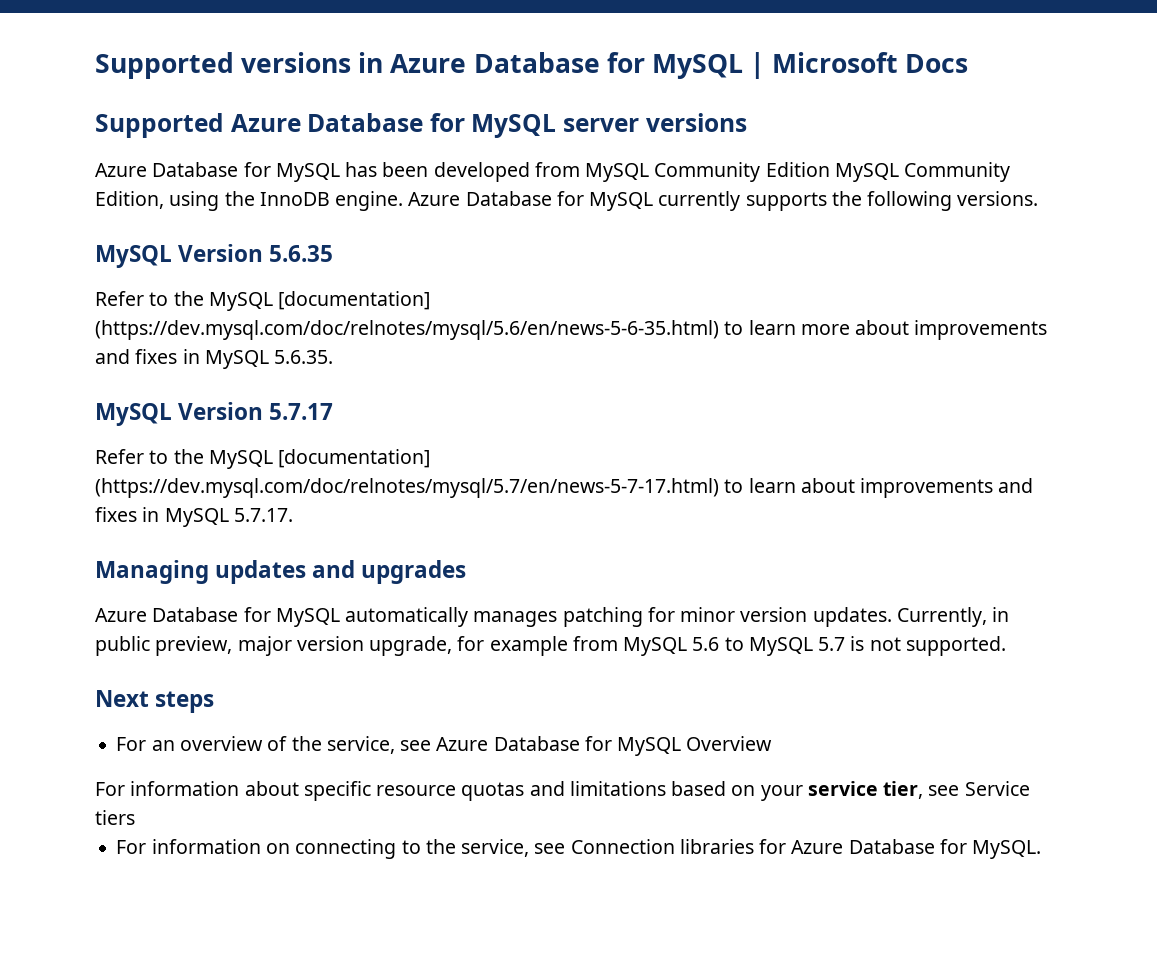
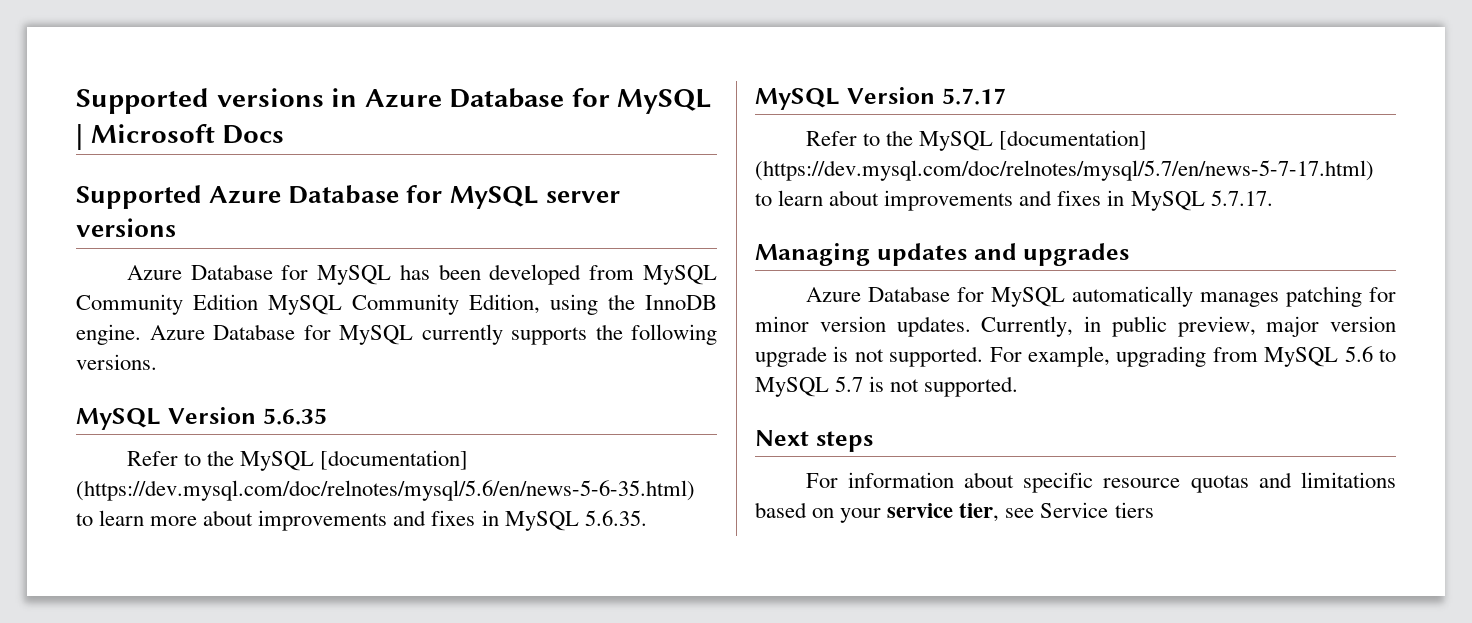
- Currently, in public preview, major version upgrade, for example from MySQL 5.6 to MySQL 5.7 is not supported.
+ Currently, in public preview, major version upgrade is not supported. For example, upgrading from MySQL 5.6 to MySQL 5.7 is not supported.
- For an overview of the service, see Azure Database for MySQL Overview
- For information on connecting to the service, see Connection libraries for Azure Database for MySQL.

